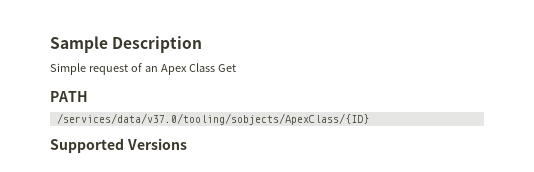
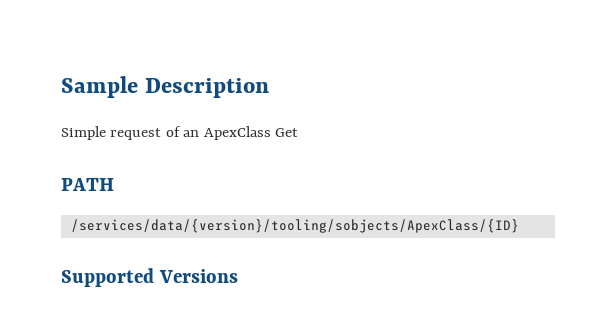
- Simple request of an Apex Class Get
+ Simple request of an ApexClass Get
- /services/data/v37.0/tooling/sobjects/ApexClass/{ID}
+ /services/data/{version}/tooling/sobjects/ApexClass/{ID}

